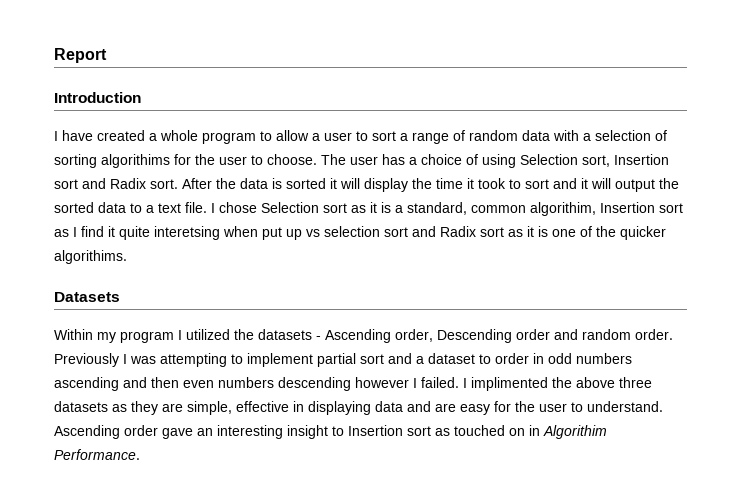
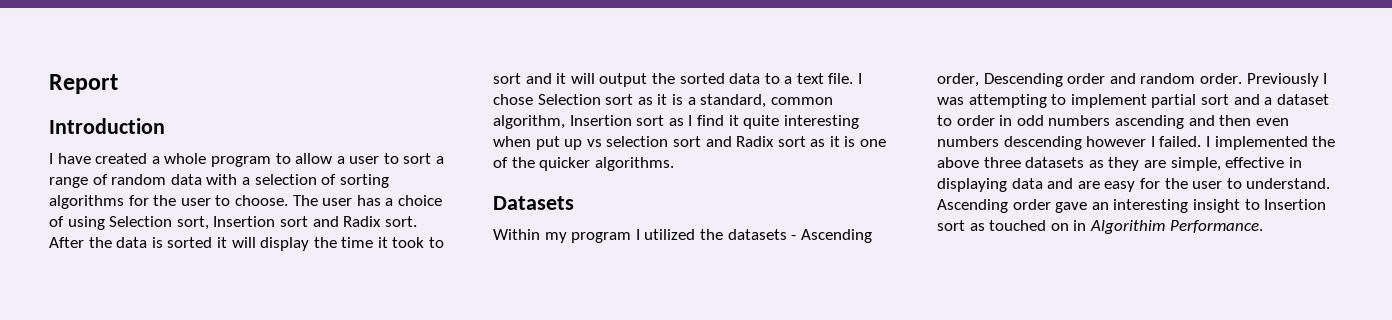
- I have created a whole program to allow a user to sort a range of random data with a selection of sorting algorithims for the user to choose.
+ I have created a whole program to allow a user to sort a range of random data with a selection of sorting algorithms for the user to choose.
- I chose Selection sort as it is a standard, common algorithim, Insertion sort as I find it quite interetsing when put up vs selection sort and Radix sort as it is one of the quicker algorithims.
+ I chose Selection sort as it is a standard, common algorithm, Insertion sort as I find it quite interesting when put up vs selection sort and Radix sort as it is one of the quicker algorithms.
- I implimented the above three datasets as they are simple, effective in displaying data and are easy for the user to understand.
+ I implemented the above three datasets as they are simple, effective in displaying data and are easy for the user to understand.

